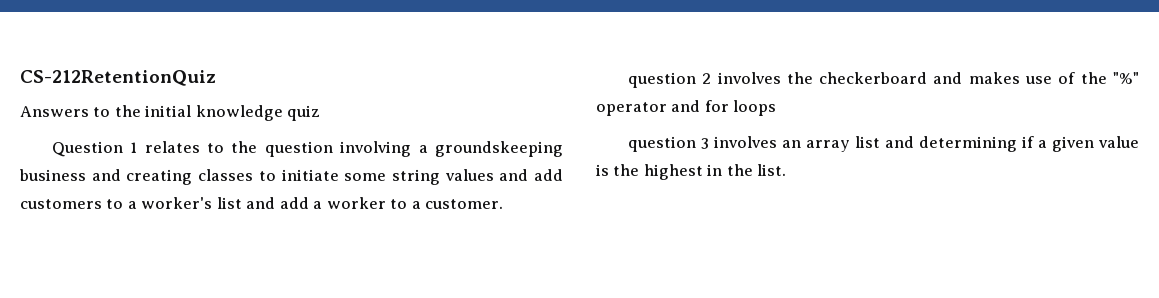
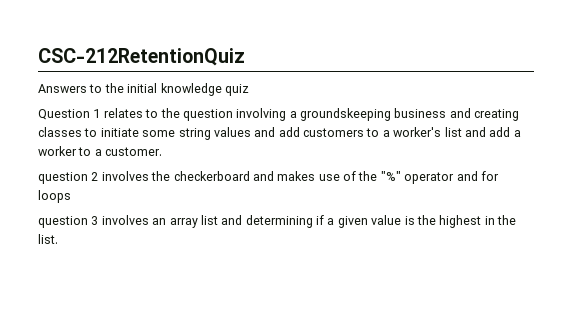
- CS-212RetentionQuiz
+ CSC-212RetentionQuiz

